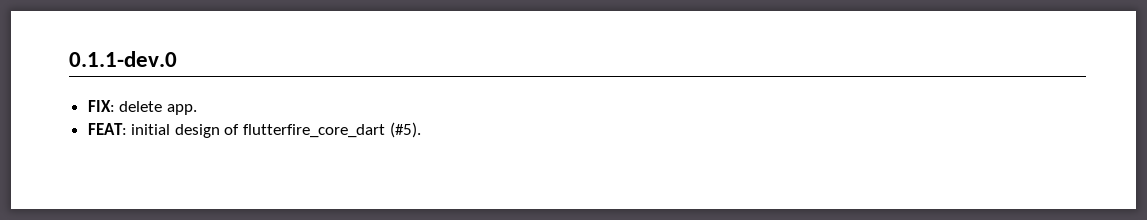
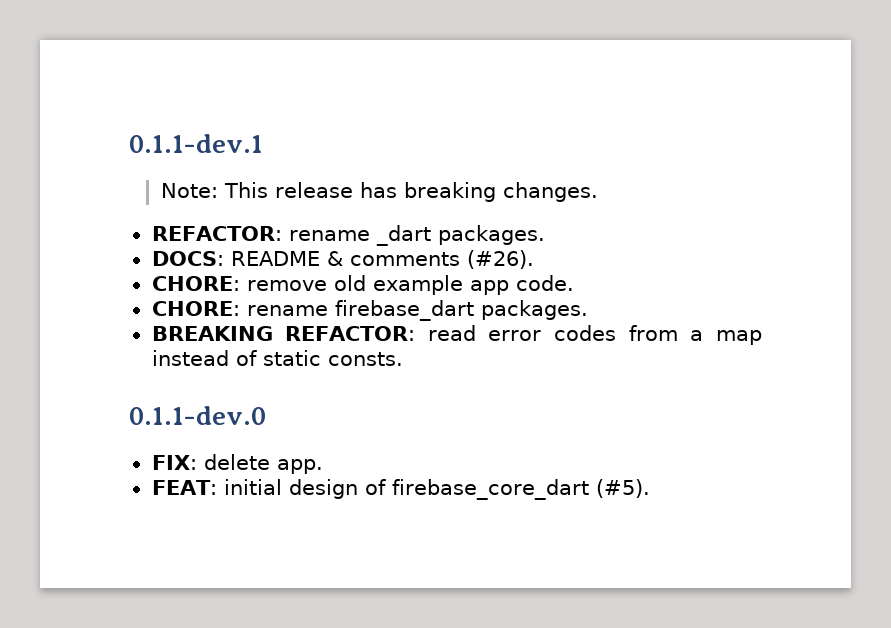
+ 0.1.1-dev.1
+ Note: This release has breaking changes.
+ REFACTOR: rename _dart packages.
+ DOCS: README & comments (#26).
+ CHORE: remove old example app code.
+ CHORE: rename firebase_dart packages.
+ BREAKING REFACTOR: read error codes from a map instead of static consts.
- FEAT: initial design of flutterfire_core_dart (#5).
+ FEAT: initial design of firebase_core_dart (#5).

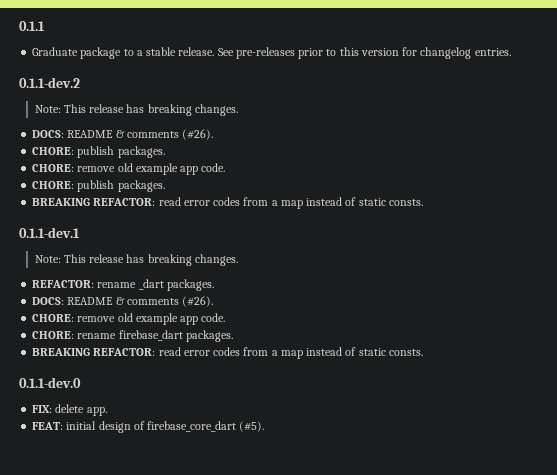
+ 0.1.1
+ Graduate package to a stable release. See pre-releases prior to this version for changelog entries.
+ 0.1.1-dev.2
+ Note: This release has breaking changes.
+ DOCS: README & comments (#26).
+ CHORE: publish packages.
+ CHORE: remove old example app code.
+ CHORE: publish packages.
+ BREAKING REFACTOR: read error codes from a map instead of static consts.

